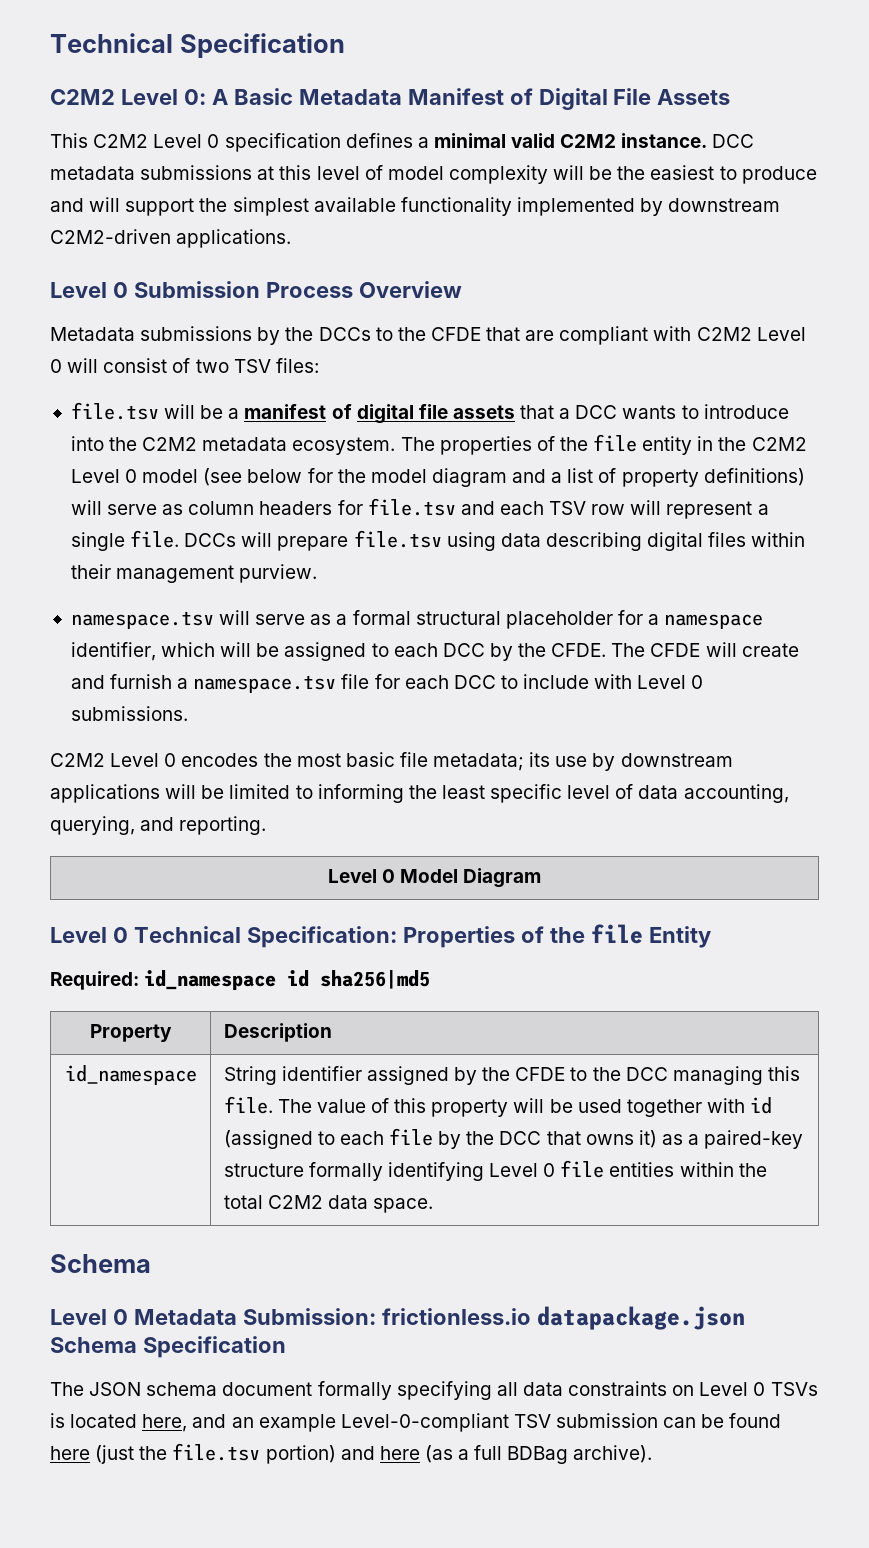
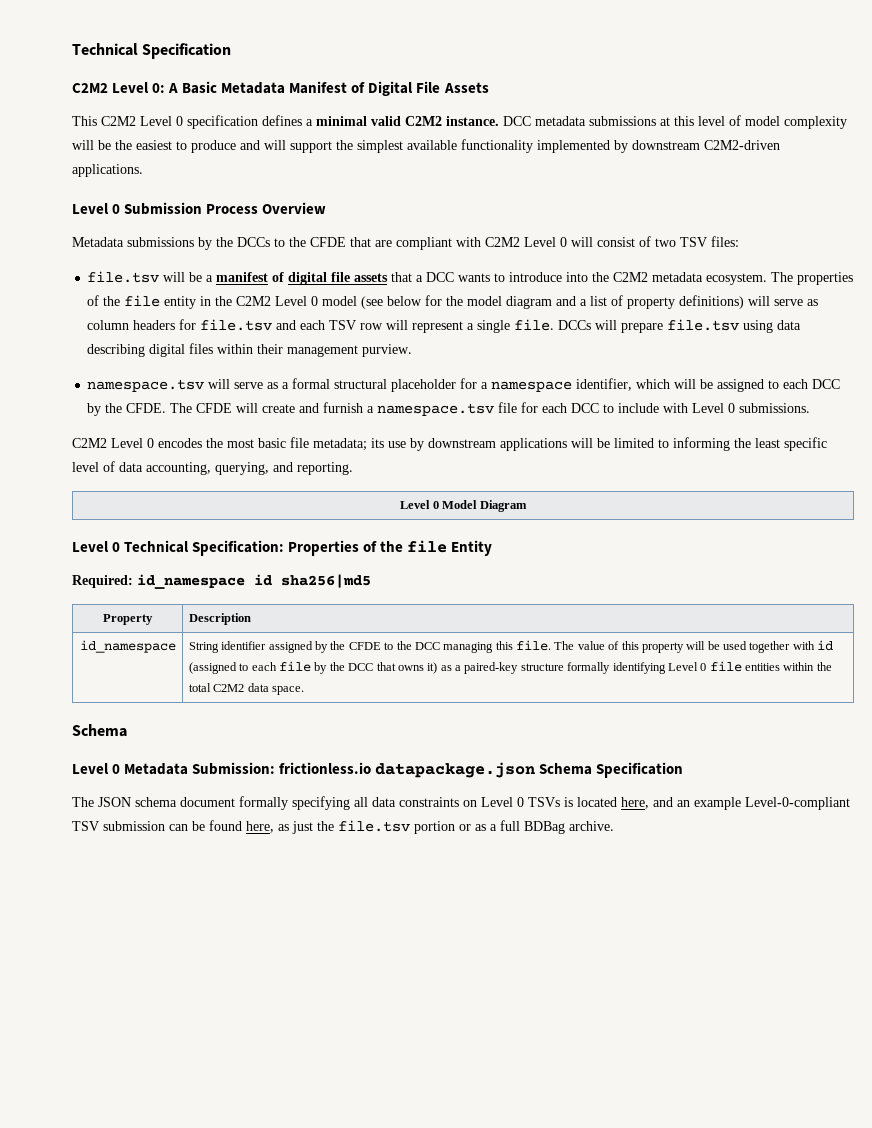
- The JSON schema document formally specifying all data constraints on Level 0 TSVs is located here, and an example Level-0-compliant TSV submission can be found here (just the file.tsv portion) and here (as a full BDBag archive).
+ The JSON schema document formally specifying all data constraints on Level 0 TSVs is located here, and an example Level-0-compliant TSV submission can be found here, as just the file.tsv portion or as a full BDBag archive.

